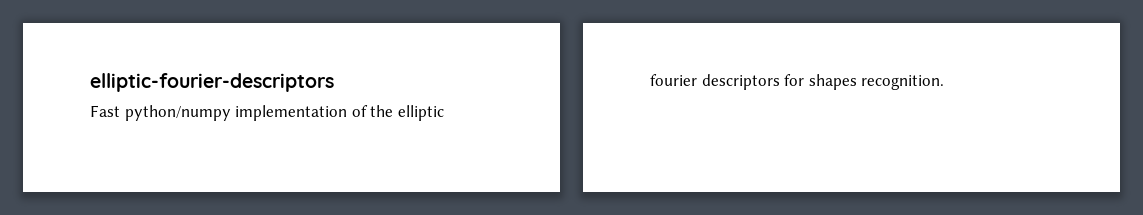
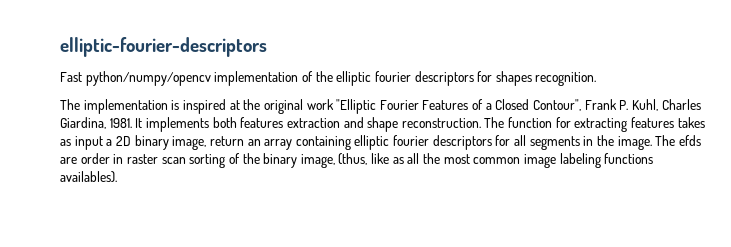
- Fast python/numpy implementation of the elliptic fourier descriptors for shapes recognition.
+ Fast python/numpy/opencv implementation of the elliptic fourier descriptors for shapes recognition.
+ The implementation is inspired at the original work "Elliptic Fourier Features of a Closed Contour", Frank P. Kuhl, Charles Giardina, 1981. It implements both features extraction and shape reconstruction. The function for extracting features takes as input a 2D binary image, return an array containing elliptic fourier descriptors for all segments in the image. The efds are order in raster scan sorting of the binary image, (thus, like as all the most common image labeling functions availables).

